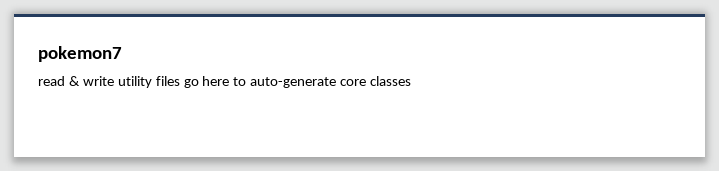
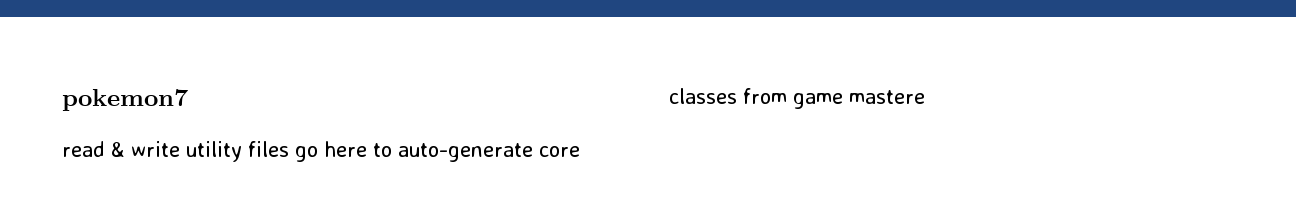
- read & write utility files go here to auto-generate core classes
+ read & write utility files go here to auto-generate core classes from game mastere

